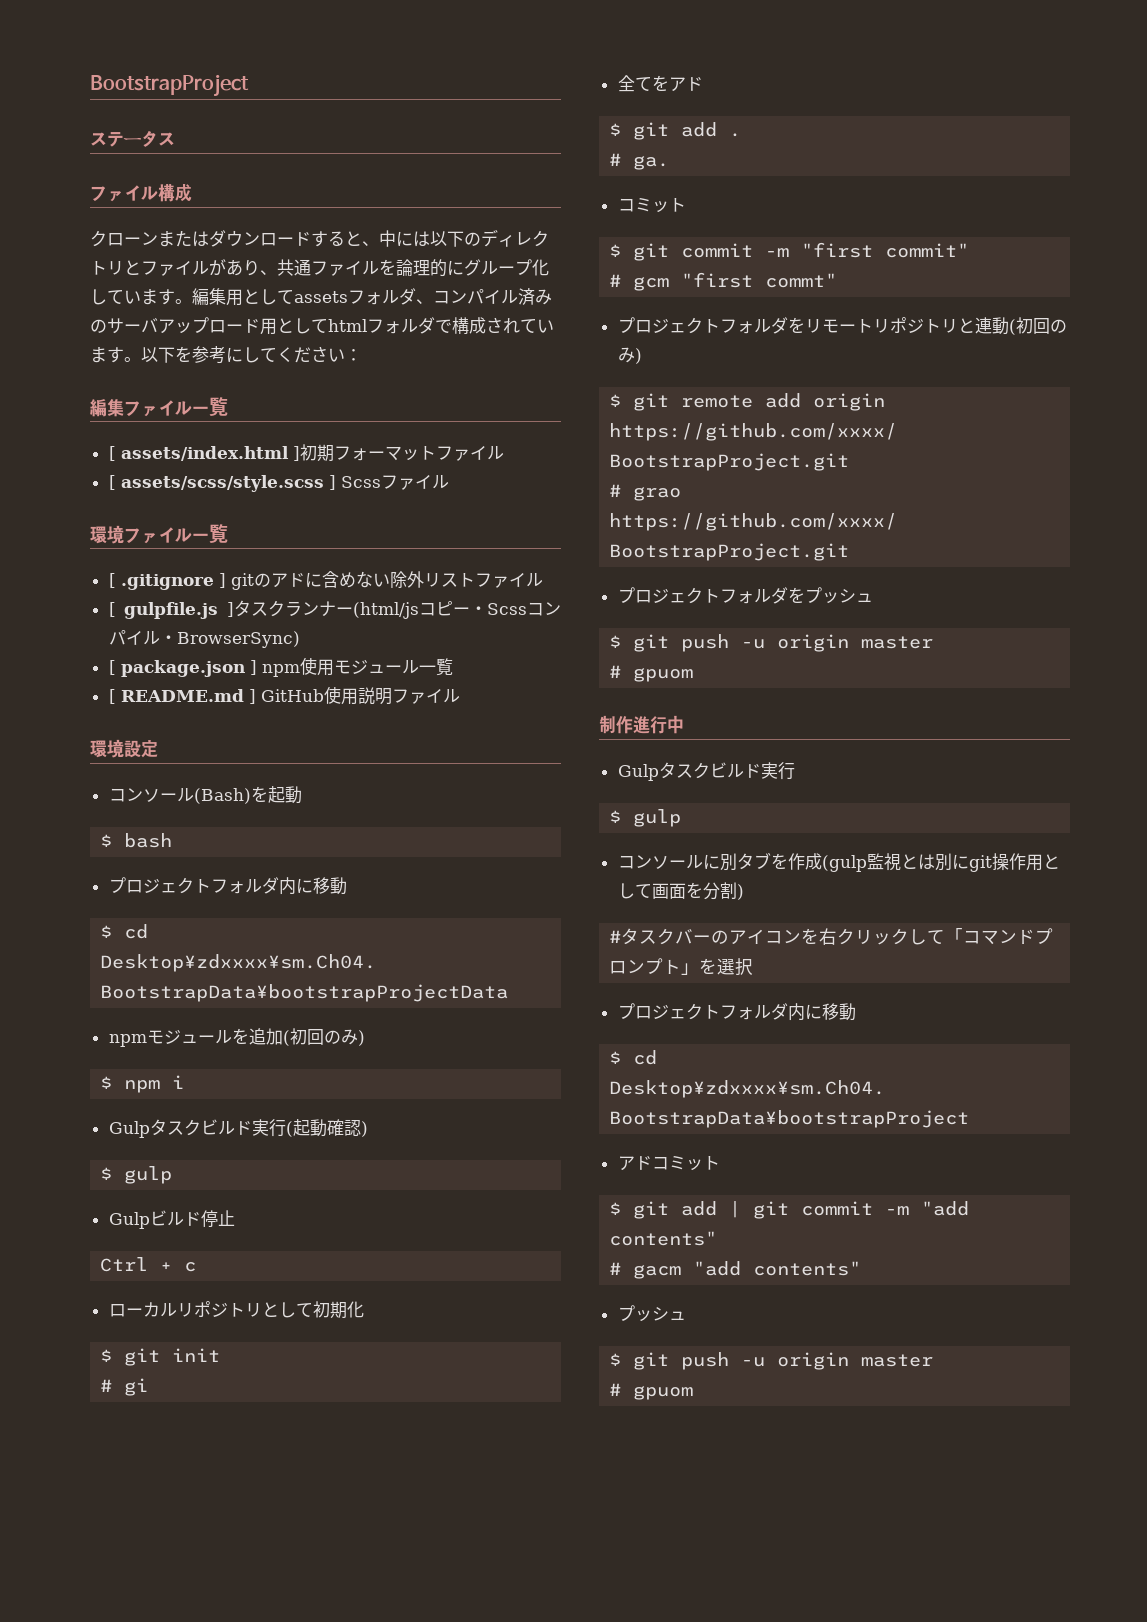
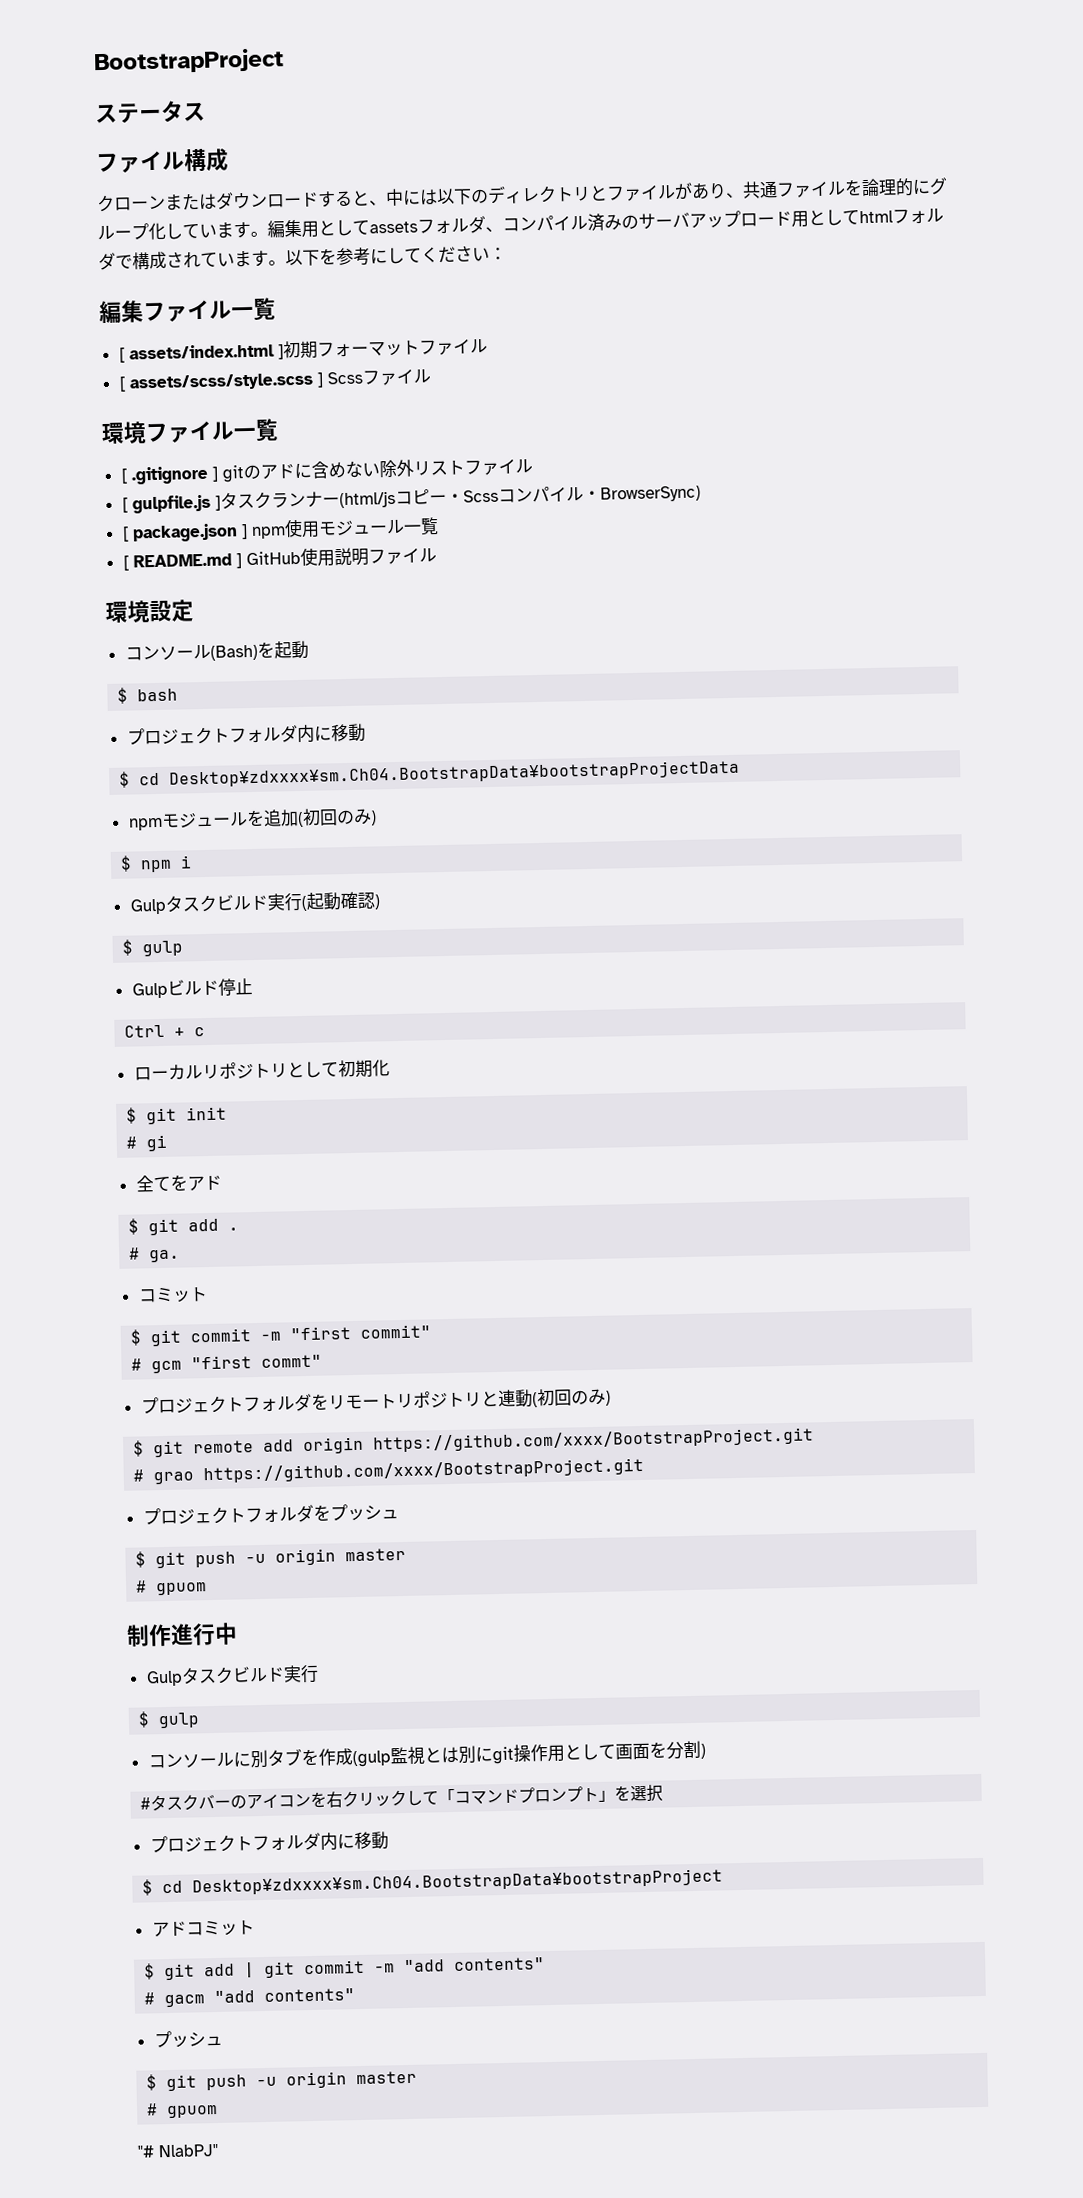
+ "# NlabPJ"

